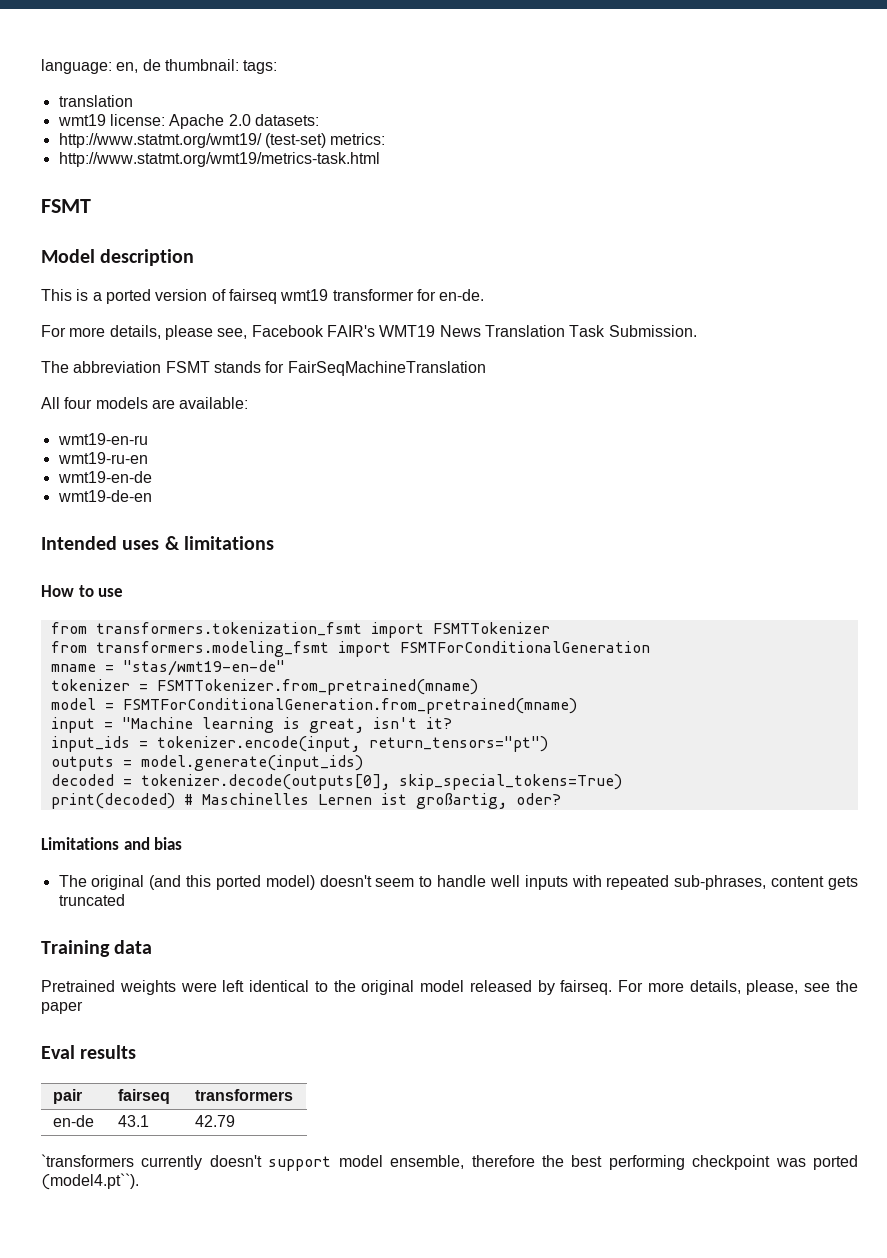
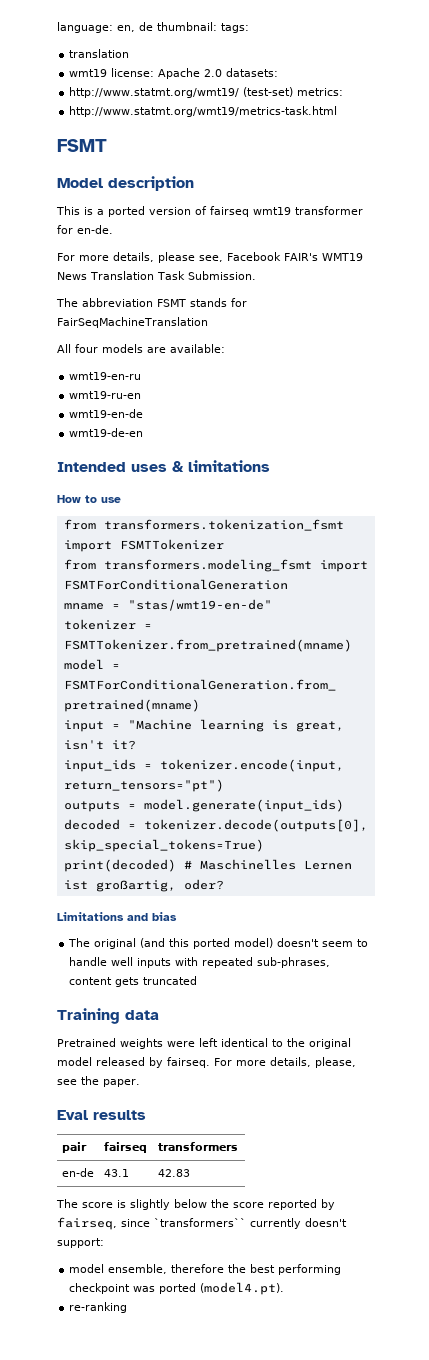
- For more details, please, see the paper
+ For more details, please, see the paper.
- en-de | 43.1 | 42.79
- `transformers currently doesn't support model ensemble, therefore the best performing checkpoint was ported (model4.pt``).
+ en-de | 43.1 | 42.83
+ The score is slightly below the score reported by fairseq, since `transformers`` currently doesn't support:
+ model ensemble, therefore the best performing checkpoint was ported (model4.pt).
+ re-ranking

